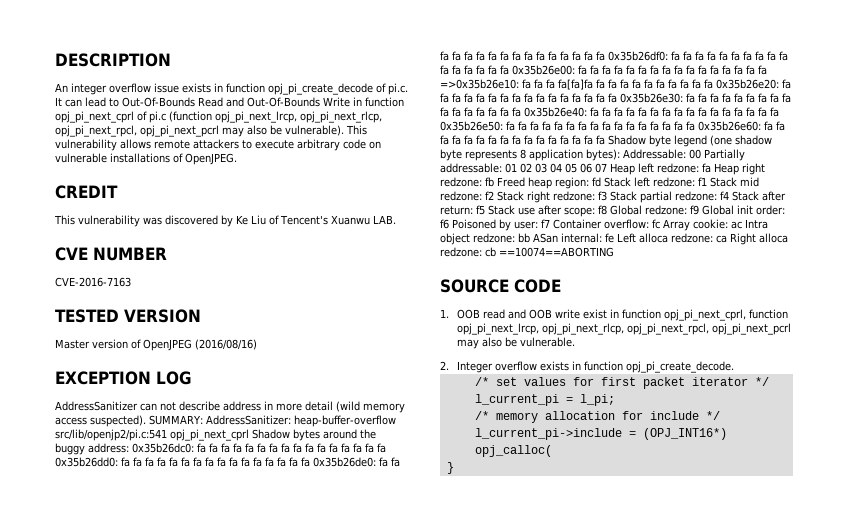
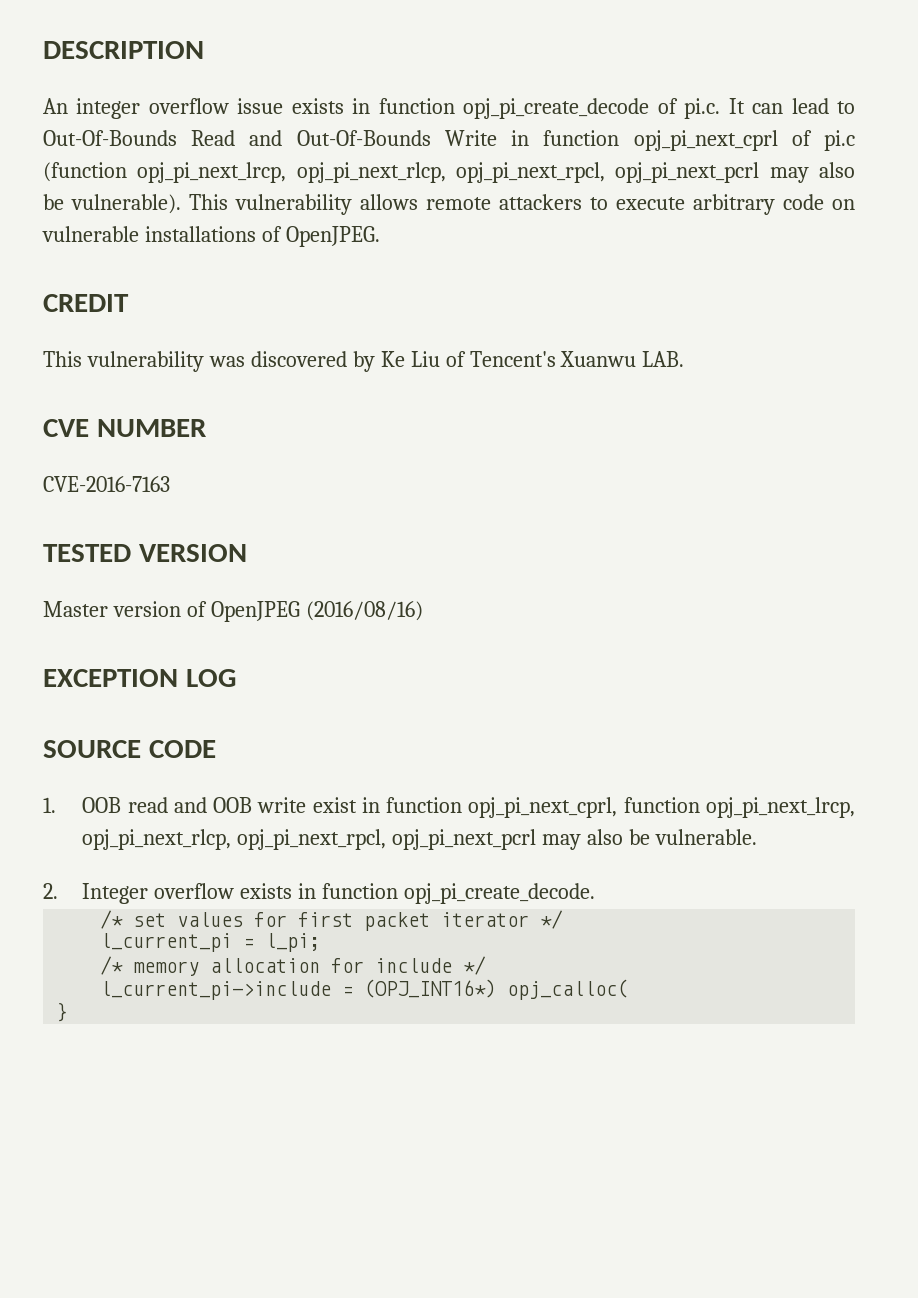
- AddressSanitizer can not describe address in more detail (wild memory access suspected). SUMMARY: AddressSanitizer: heap-buffer-overflow src/lib/openjp2/pi.c:541 opj_pi_next_cprl Shadow bytes around the buggy address: 0x35b26dc0: fa fa fa fa fa fa fa fa fa fa fa fa fa fa fa fa 0x35b26dd0: fa fa fa fa fa fa fa fa fa fa fa fa fa fa fa fa 0x35b26de0: fa fa fa fa fa fa fa fa fa fa fa fa fa fa fa fa 0x35b26df0: fa fa fa fa fa fa fa fa fa fa fa fa fa fa fa fa 0x35b26e00: fa fa fa fa fa fa fa fa fa fa fa fa fa fa fa fa =>0x35b26e10: fa fa fa fa[fa]fa fa fa fa fa fa fa fa fa fa fa 0x35b26e20: fa fa fa fa fa fa fa fa fa fa fa fa fa fa fa fa 0x35b26e30: fa fa fa fa fa fa fa fa fa fa fa fa fa fa fa fa 0x35b26e40: fa fa fa fa fa fa fa fa fa fa fa fa fa fa fa fa 0x35b26e50: fa fa fa fa fa fa fa fa fa fa fa fa fa fa fa fa 0x35b26e60: fa fa fa fa fa fa fa fa fa fa fa fa fa fa fa fa Shadow byte legend (one shadow byte represents 8 application bytes): Addressable: 00 Partially addressable: 01 02 03 04 05 06 07 Heap left redzone: fa Heap right redzone: fb Freed heap region: fd Stack left redzone: f1 Stack mid redzone: f2 Stack right redzone: f3 Stack partial redzone: f4 Stack after return: f5 Stack use after scope: f8 Global redzone: f9 Global init order: f6 Poisoned by user: f7 Container overflow: fc Array cookie: ac Intra object redzone: bb ASan internal: fe Left alloca redzone: ca Right alloca redzone: cb ==10074==ABORTING

